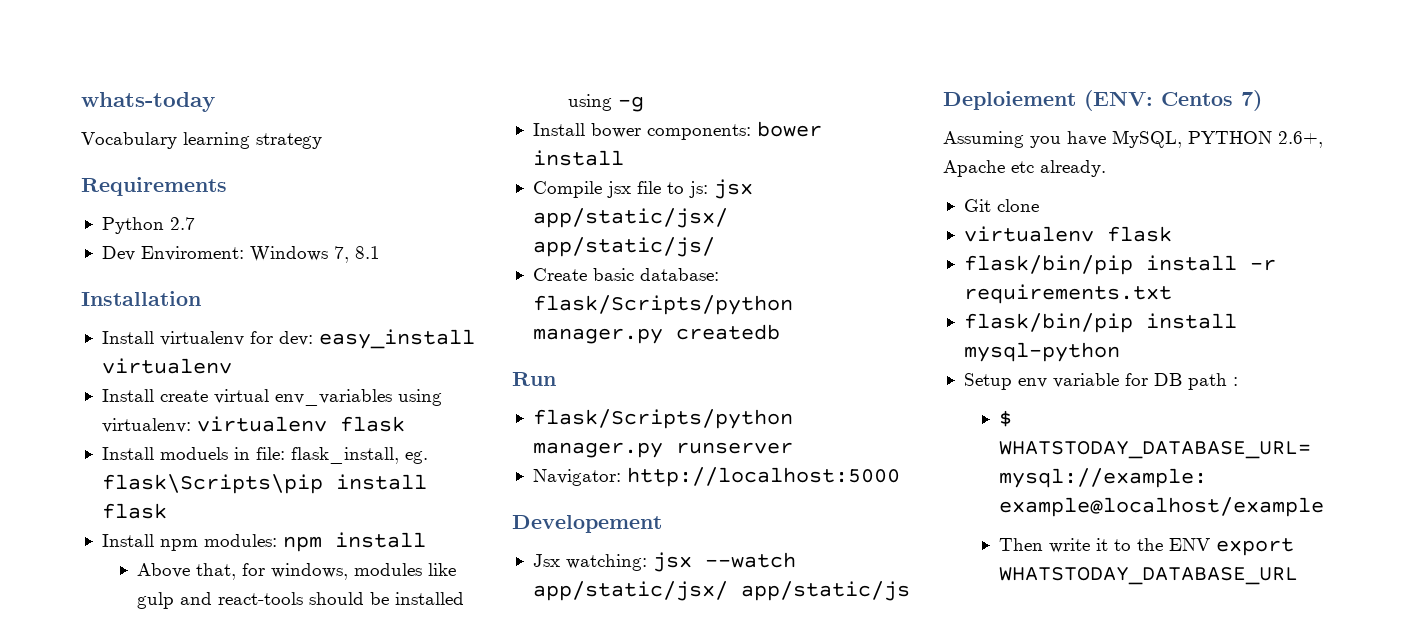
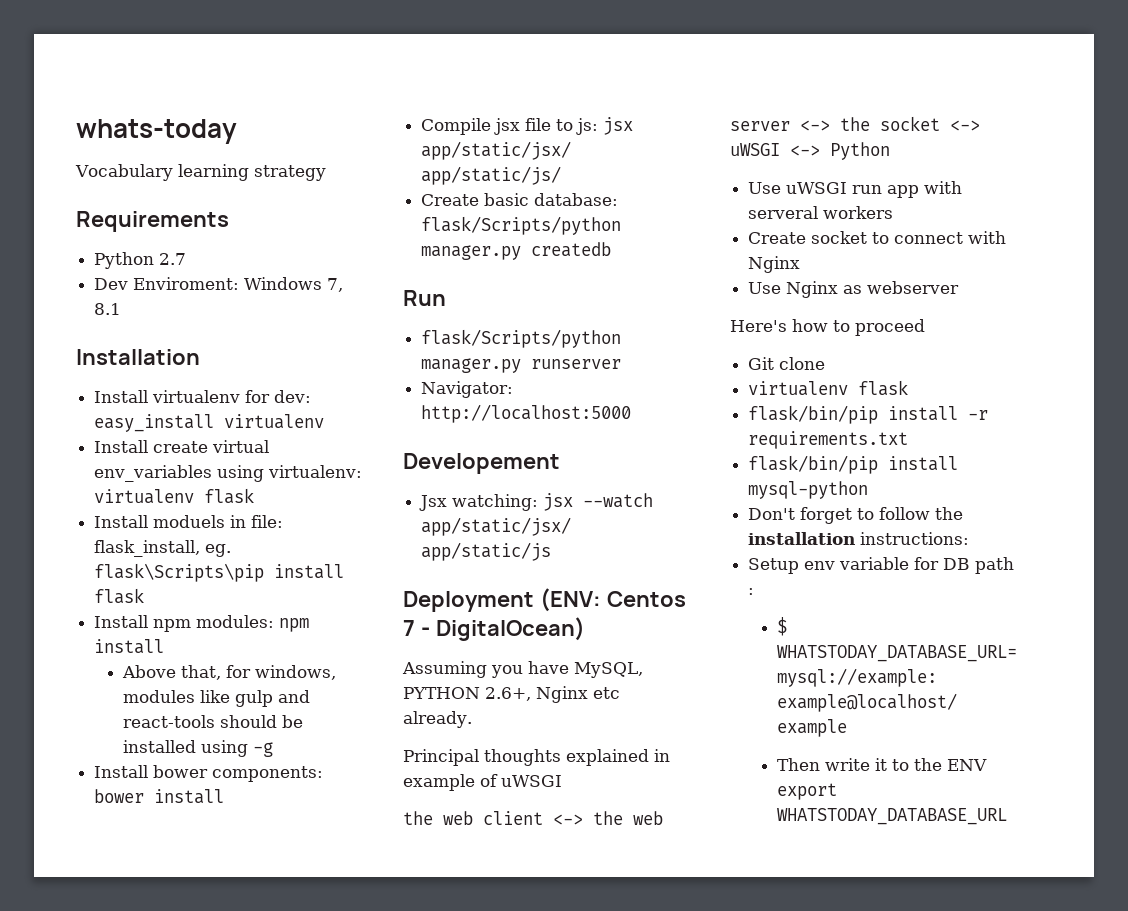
- Deploiement (ENV: Centos 7)
+ Deployment (ENV: Centos 7 - DigitalOcean)
- Assuming you have MySQL, PYTHON 2.6+, Apache etc already.
+ Assuming you have MySQL, PYTHON 2.6+, Nginx etc already.
+ Principal thoughts explained in example of uWSGI
+ the web client <-> the web server <-> the socket <-> uWSGI <-> Python
+ Use uWSGI run app with serveral workers
+ Create socket to connect with Nginx
+ Use Nginx as webserver
+ Here's how to proceed
+ Don't forget to follow the installation instructions:

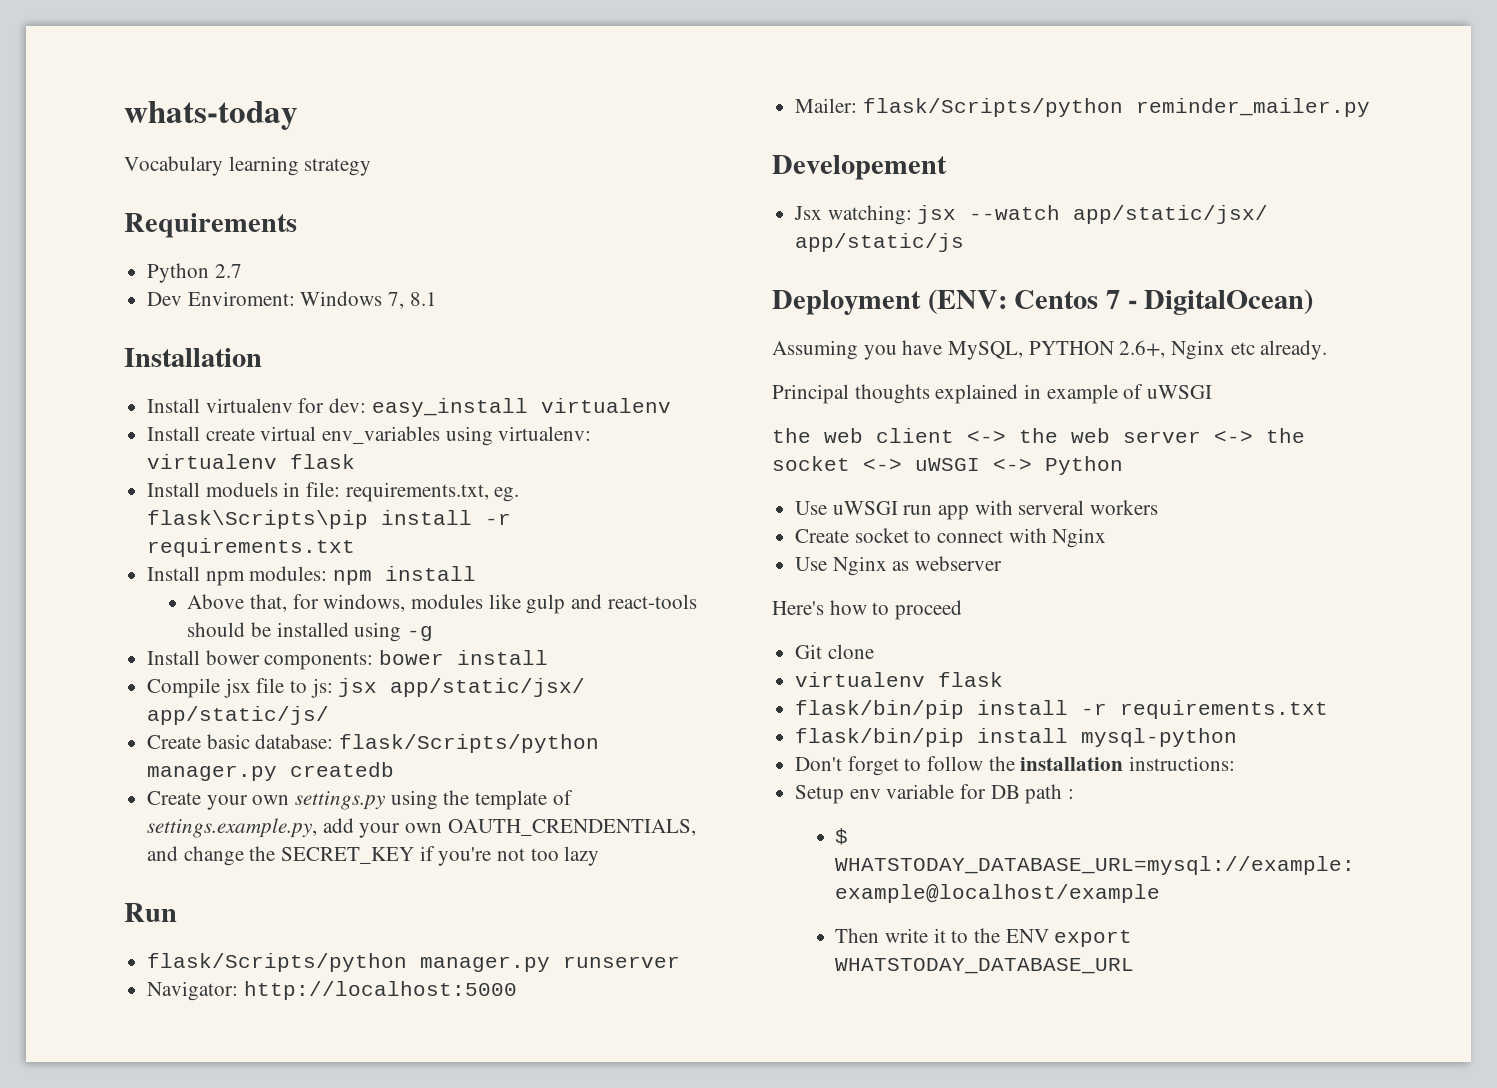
- Install moduels in file: flask_install, eg. flask\Scripts\pip install flask
+ Install moduels in file: requirements.txt, eg. flask\Scripts\pip install -r requirements.txt
+ Create your own settings.py using the template of settings.example.py, add your own OAUTH_CRENDENTIALS, and change the SECRET_KEY if you're not too lazy
+ Mailer: flask/Scripts/python reminder_mailer.py

